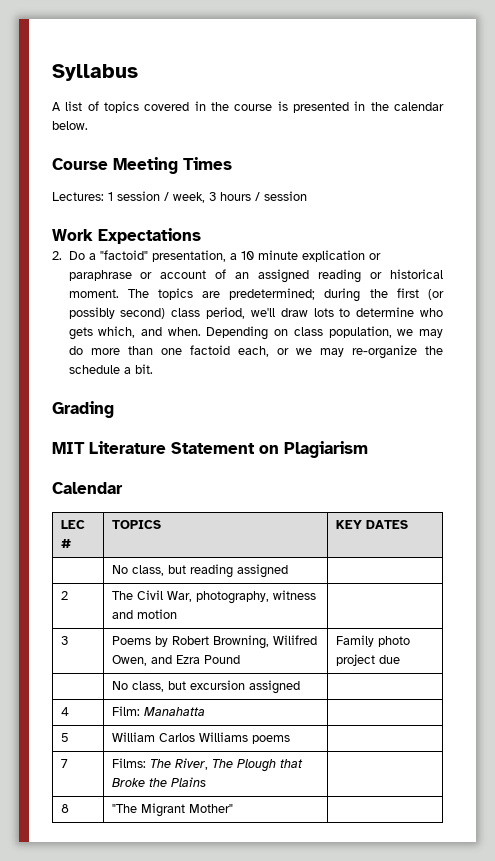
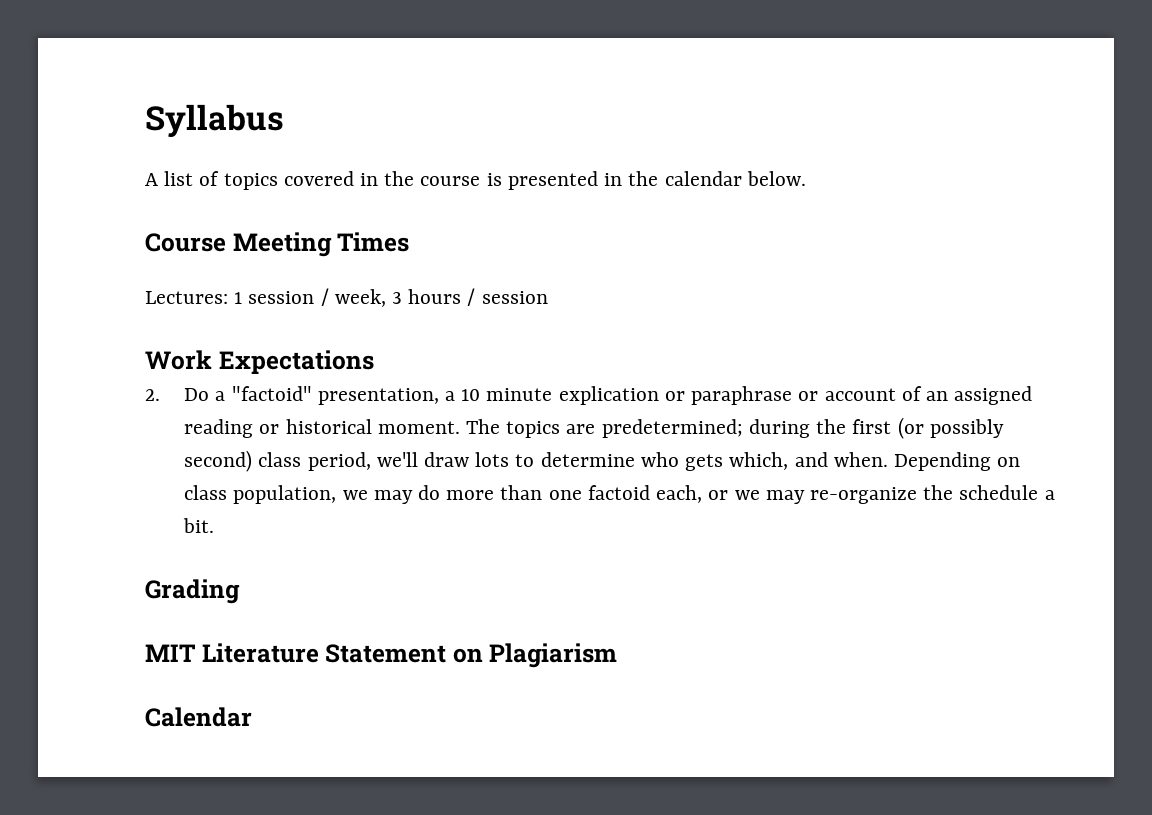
- LEC # | TOPICS | KEY DATES
- | No class, but reading assigned |
- 2 | The Civil War, photography, witness and motion |
- 3 | Poems by Robert Browning, Wilifred Owen, and Ezra Pound | Family photo project due
- | No class, but excursion assigned |
- 4 | Film: Manahatta |
- 5 | William Carlos Williams poems |
- 7 | Films: The River, The Plough that Broke the Plains |
- 8 | "The Migrant Mother" |

